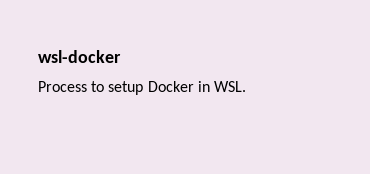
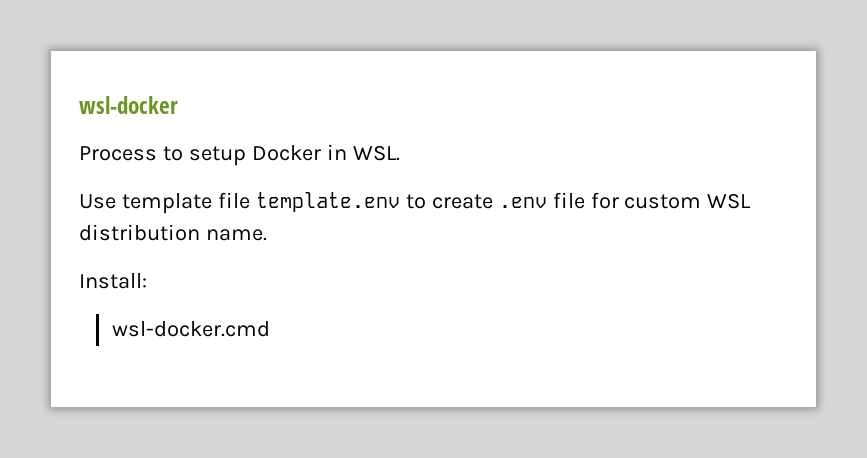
+ Use template file template.env to create .env file for custom WSL distribution name.
+ Install:
+ wsl-docker.cmd

